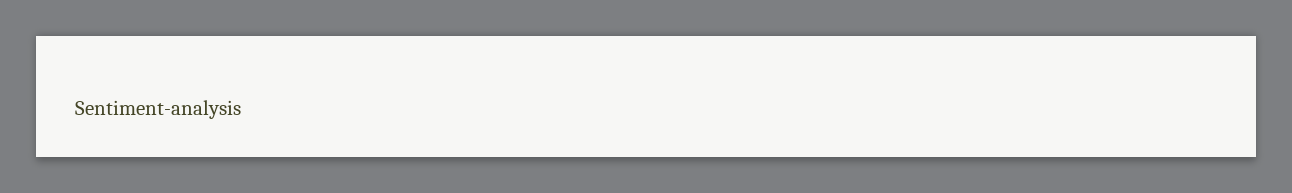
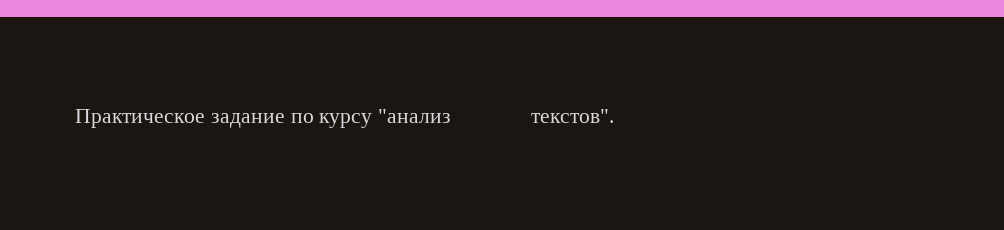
- Sentiment-analysis
+ Практическое задание по курсу "анализ текстов".

